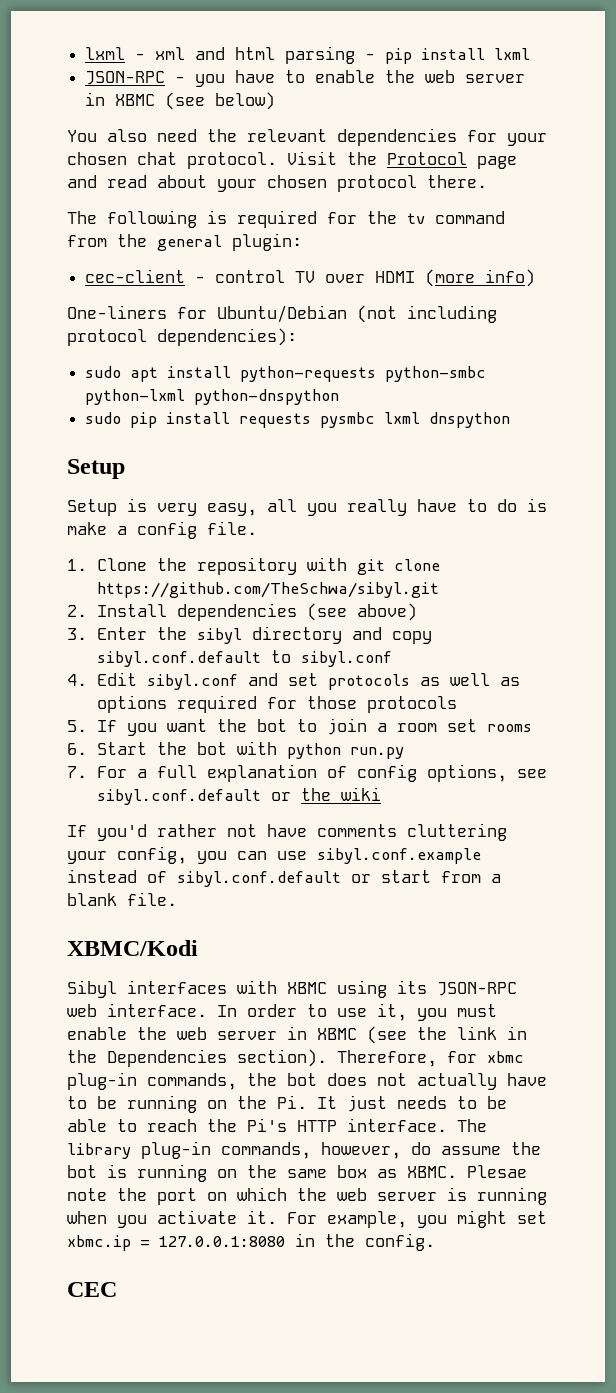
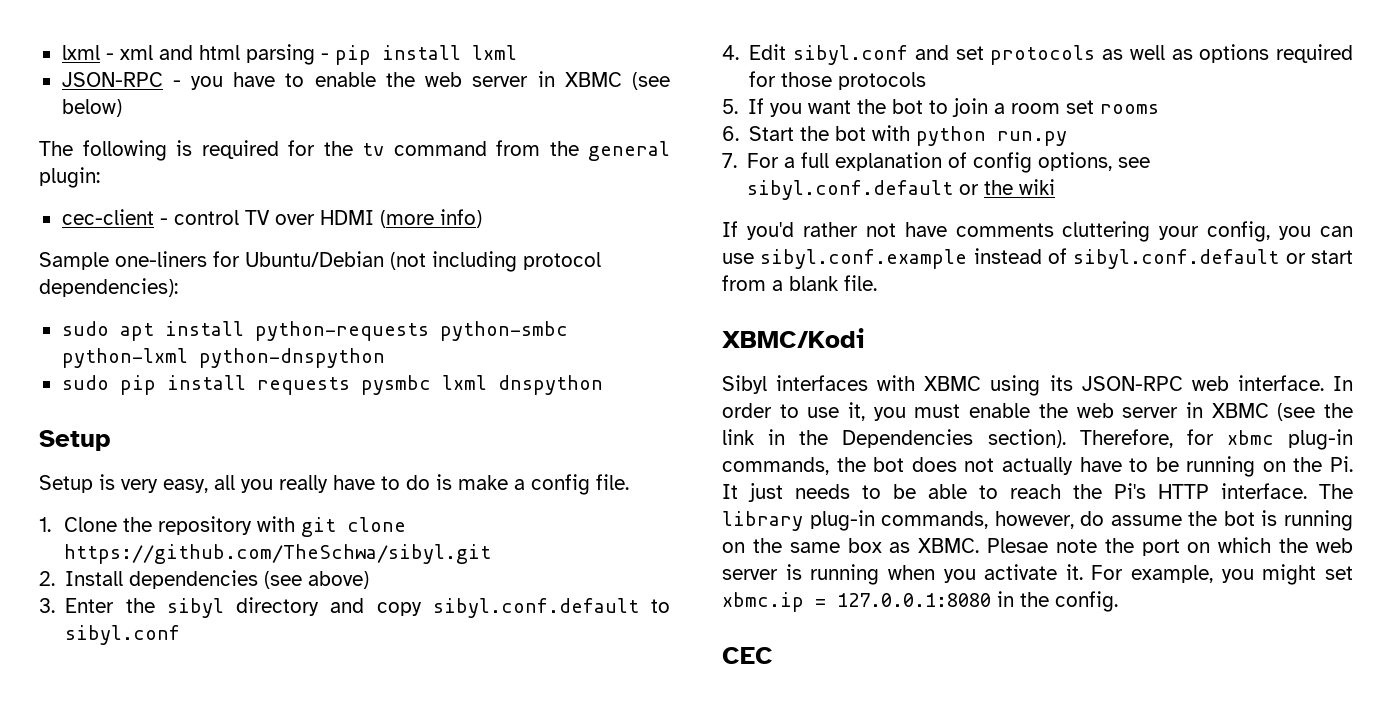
- You also need the relevant dependencies for your chosen chat protocol. Visit the Protocol page and read about your chosen protocol there.
- One-liners for Ubuntu/Debian (not including protocol dependencies):
+ Sample one-liners for Ubuntu/Debian (not including protocol dependencies):

